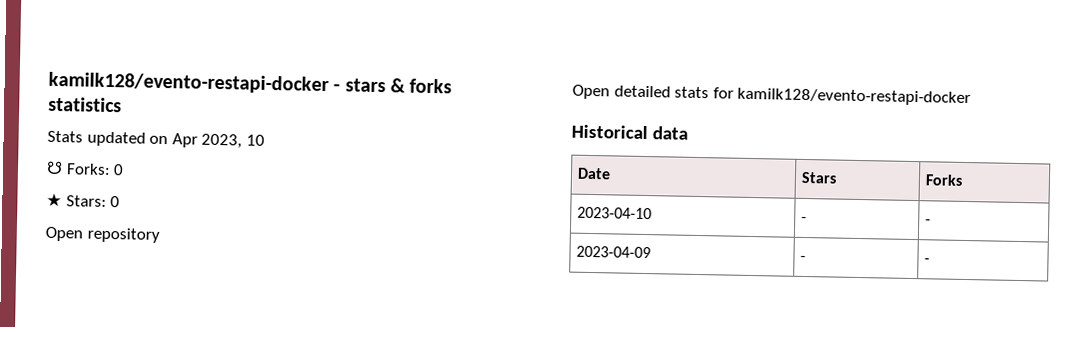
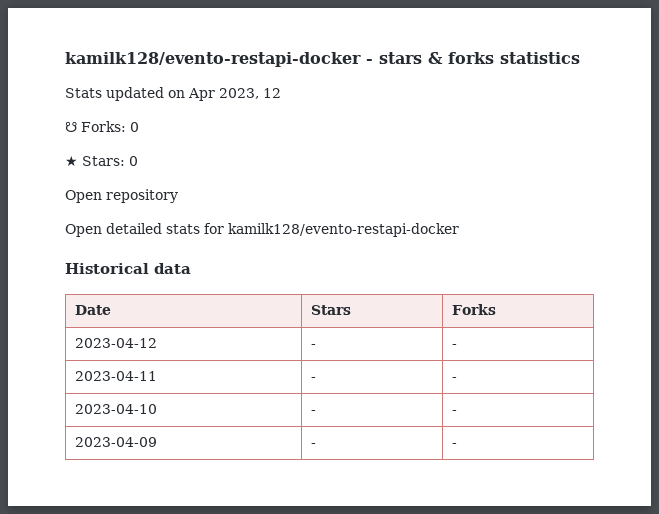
- Stats updated on Apr 2023, 10
+ Stats updated on Apr 2023, 12
+ 2023-04-12 | - | -
+ 2023-04-11 | - | -

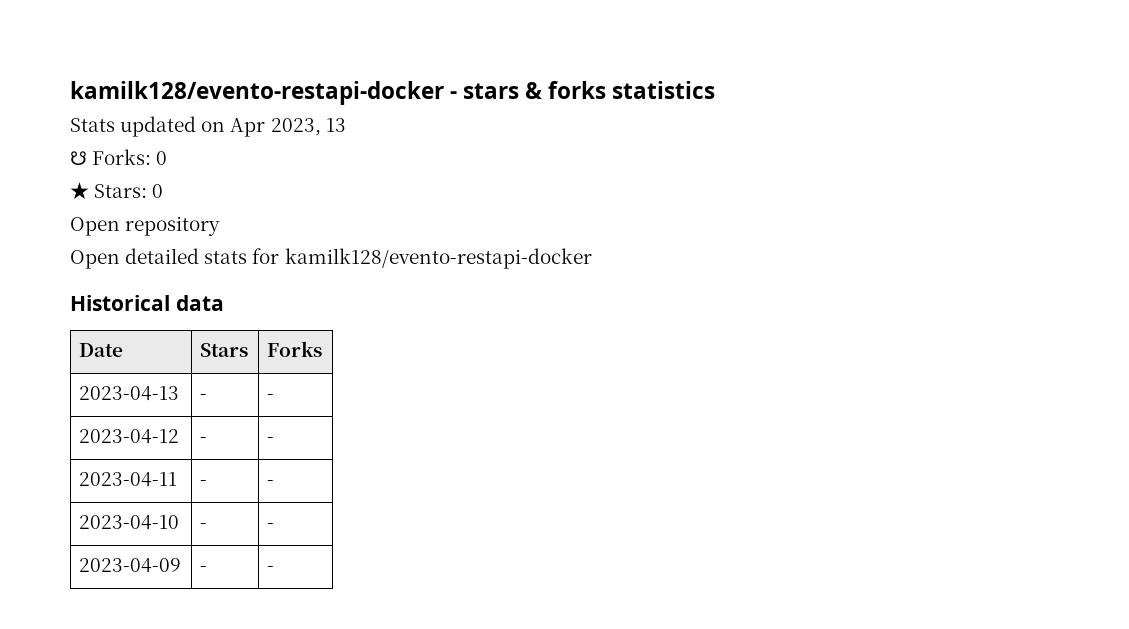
- Stats updated on Apr 2023, 12
+ Stats updated on Apr 2023, 13
+ 2023-04-13 | - | -

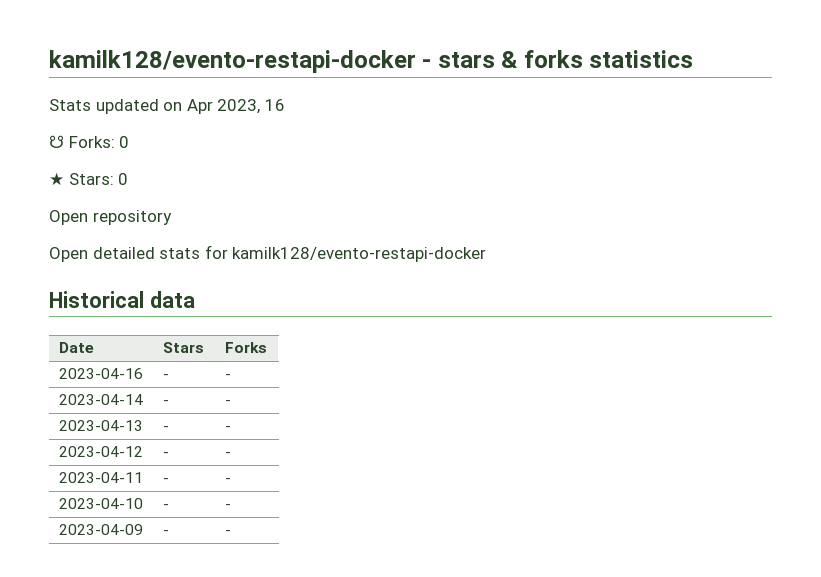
- Stats updated on Apr 2023, 13
+ Stats updated on Apr 2023, 16
+ 2023-04-16 | - | -
+ 2023-04-14 | - | -

